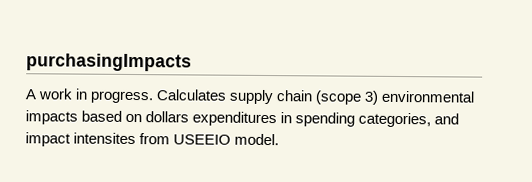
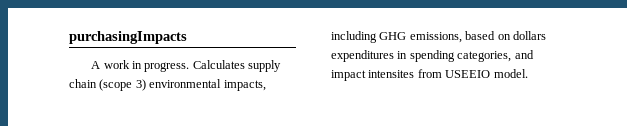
- Calculates supply chain (scope 3) environmental impacts based on dollars expenditures in spending categories, and impact intensites from USEEIO model.
+ Calculates supply chain (scope 3) environmental impacts, including GHG emissions, based on dollars expenditures in spending categories, and impact intensites from USEEIO model.

